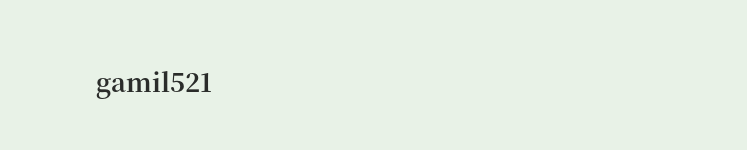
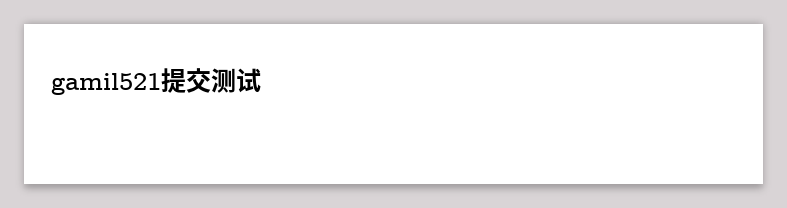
- gamil521
+ gamil521提交测试

